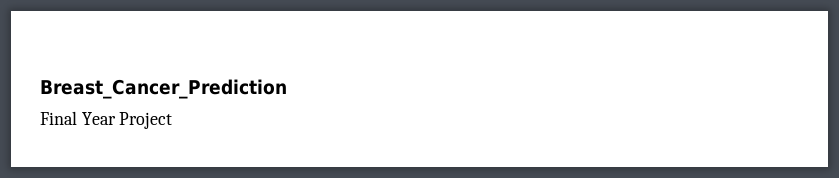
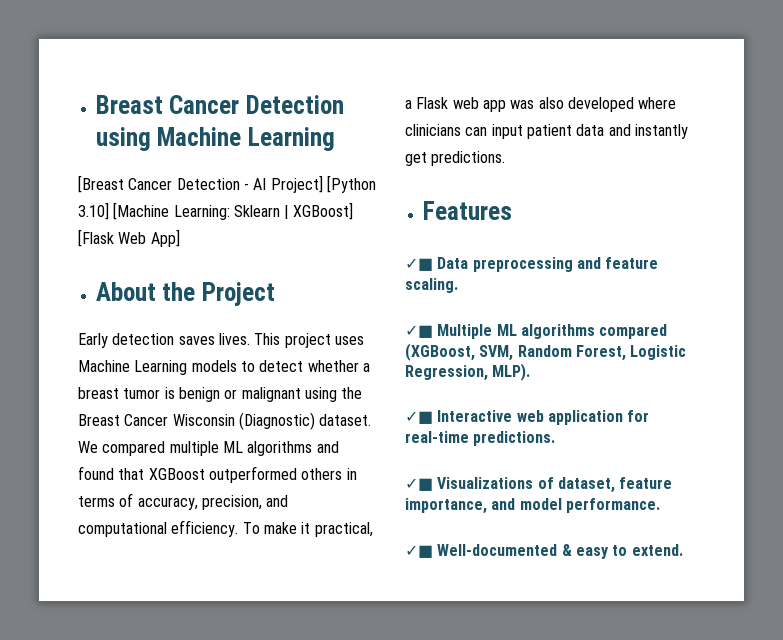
- Breast_Cancer_Prediction
- Final Year Project
+ Breast Cancer Detection using Machine Learning
+ [Breast Cancer Detection - AI Project] [Python 3.10] [Machine Learning: Sklearn | XGBoost] [Flask Web App]
+ About the Project
+ Early detection saves lives. This project uses Machine Learning models to detect whether a breast tumor is benign or malignant using the Breast Cancer Wisconsin (Diagnostic) dataset. We compared multiple ML algorithms and found that XGBoost outperformed others in terms of accuracy, precision, and computational efficiency. To make it practical, a Flask web app was also developed where clinicians can input patient data and instantly get predictions.
+ Features
+ ✓■ Data preprocessing and feature scaling.
+ ✓■ Multiple ML algorithms compared (XGBoost, SVM, Random Forest, Logistic Regression, MLP).
+ ✓■ Interactive web application for real-time predictions.
+ ✓■ Visualizations of dataset, feature importance, and model performance.
+ ✓■ Well-documented & easy to extend.

